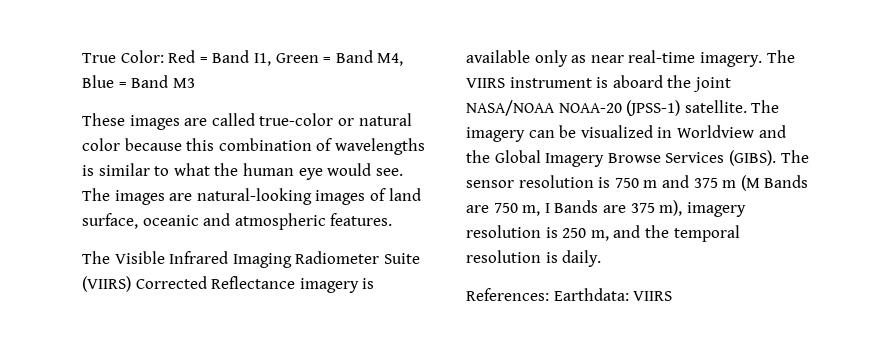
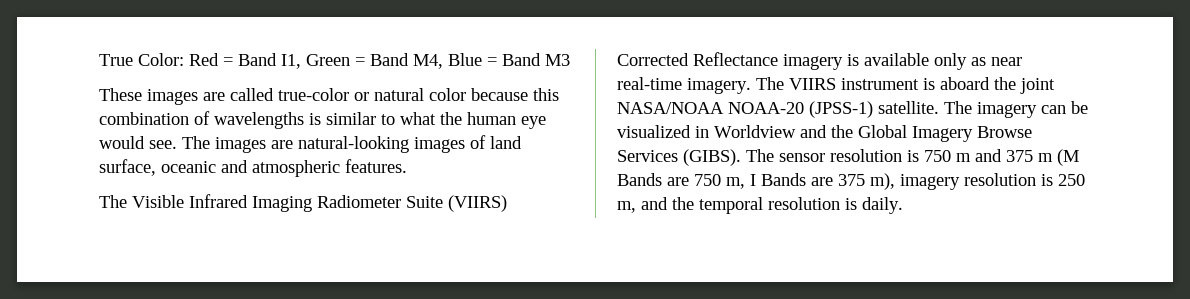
- References: Earthdata: VIIRS

